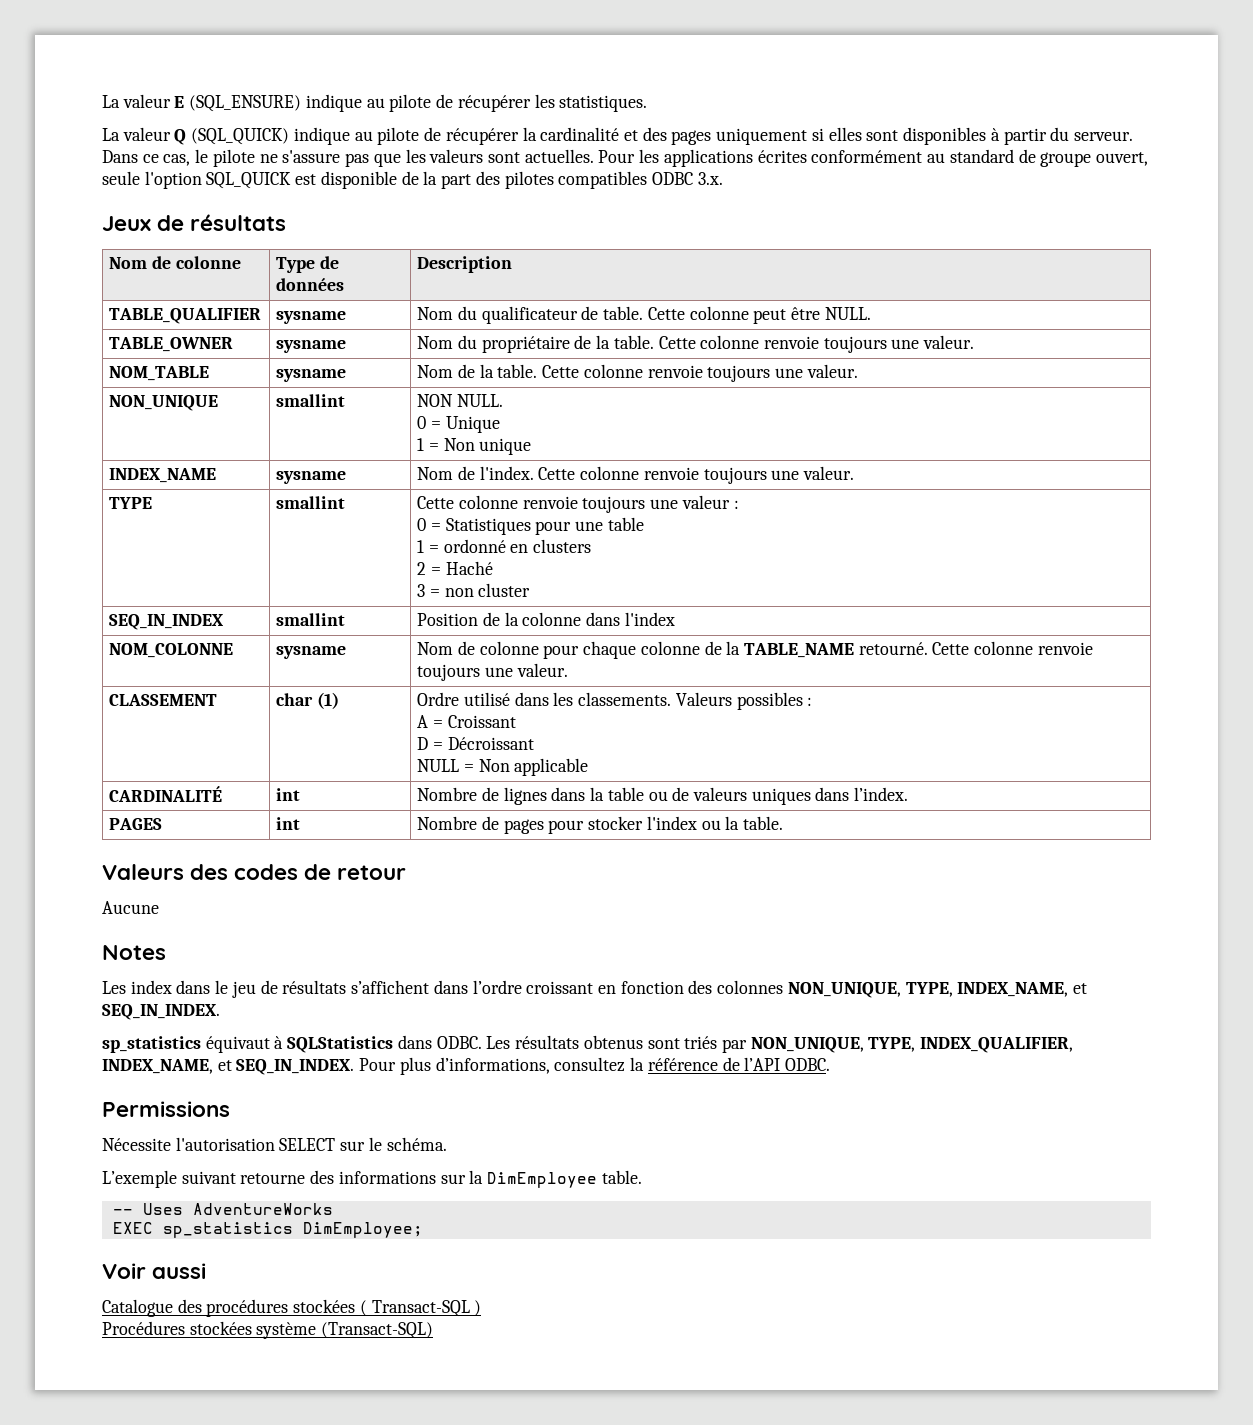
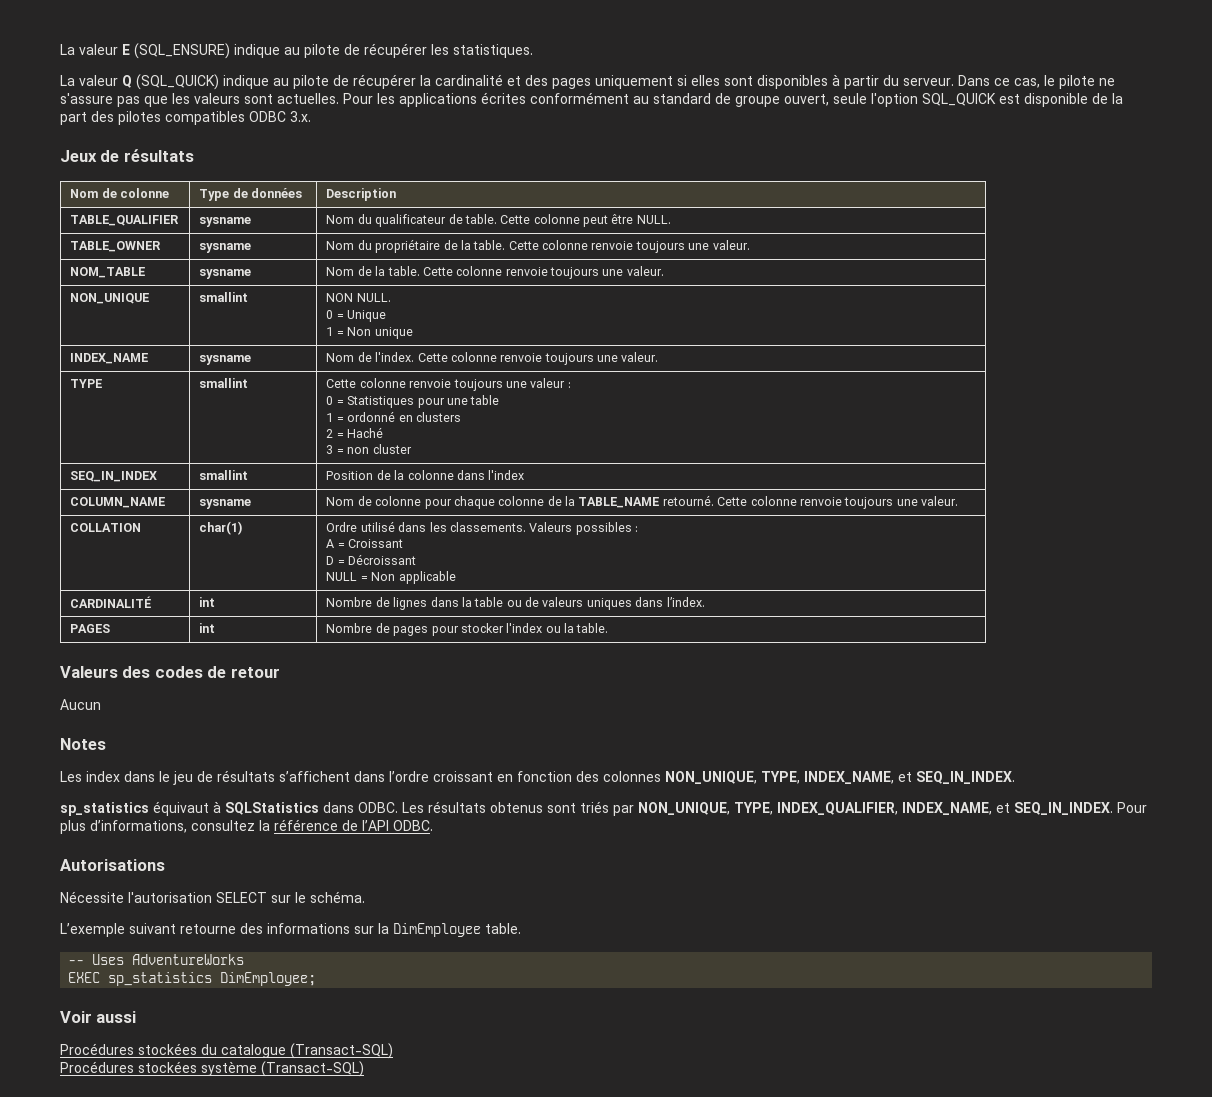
- NOM_COLONNE | sysname | Nom de colonne pour chaque colonne de la TABLE_NAME retourné. Cette colonne renvoie toujours une valeur.
+ COLUMN_NAME | sysname | Nom de colonne pour chaque colonne de la TABLE_NAME retourné. Cette colonne renvoie toujours une valeur.
- CLASSEMENT | char (1) | Ordre utilisé dans les classements. Valeurs possibles :
+ COLLATION | char(1) | Ordre utilisé dans les classements. Valeurs possibles :
- Aucune
+ Aucun
- Permissions
+ Autorisations
- Catalogue des procédures stockées ( Transact-SQL )
+ Procédures stockées du catalogue (Transact-SQL)

